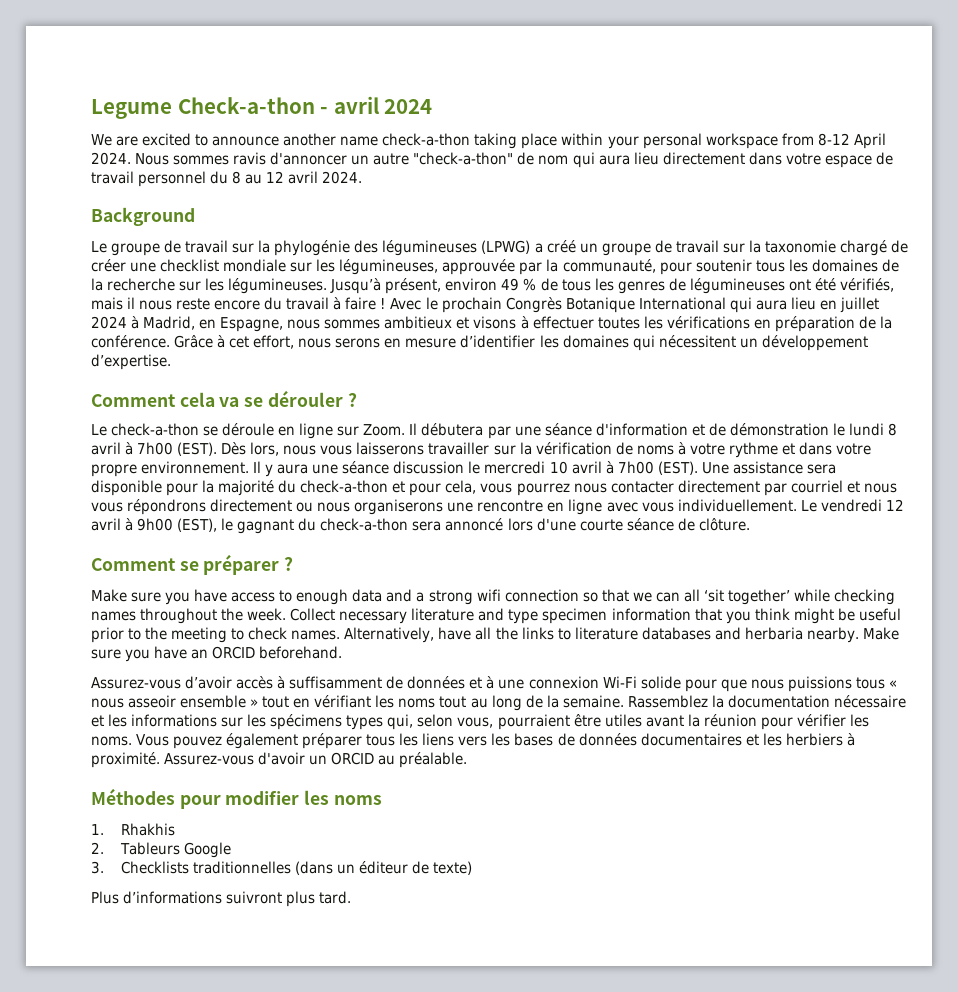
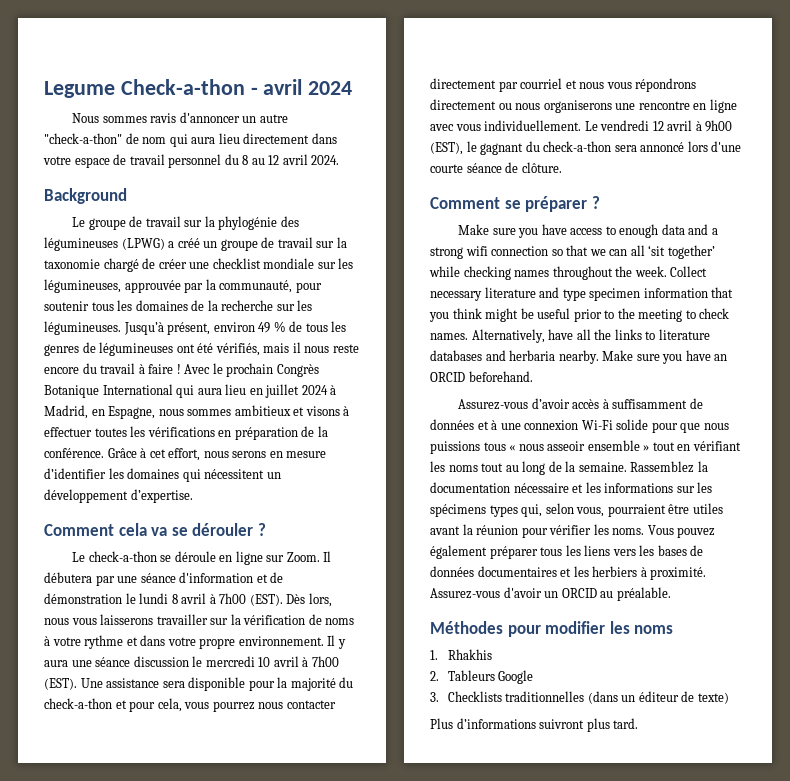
- We are excited to announce another name check-a-thon taking place within your personal workspace from 8-12 April 2024.

